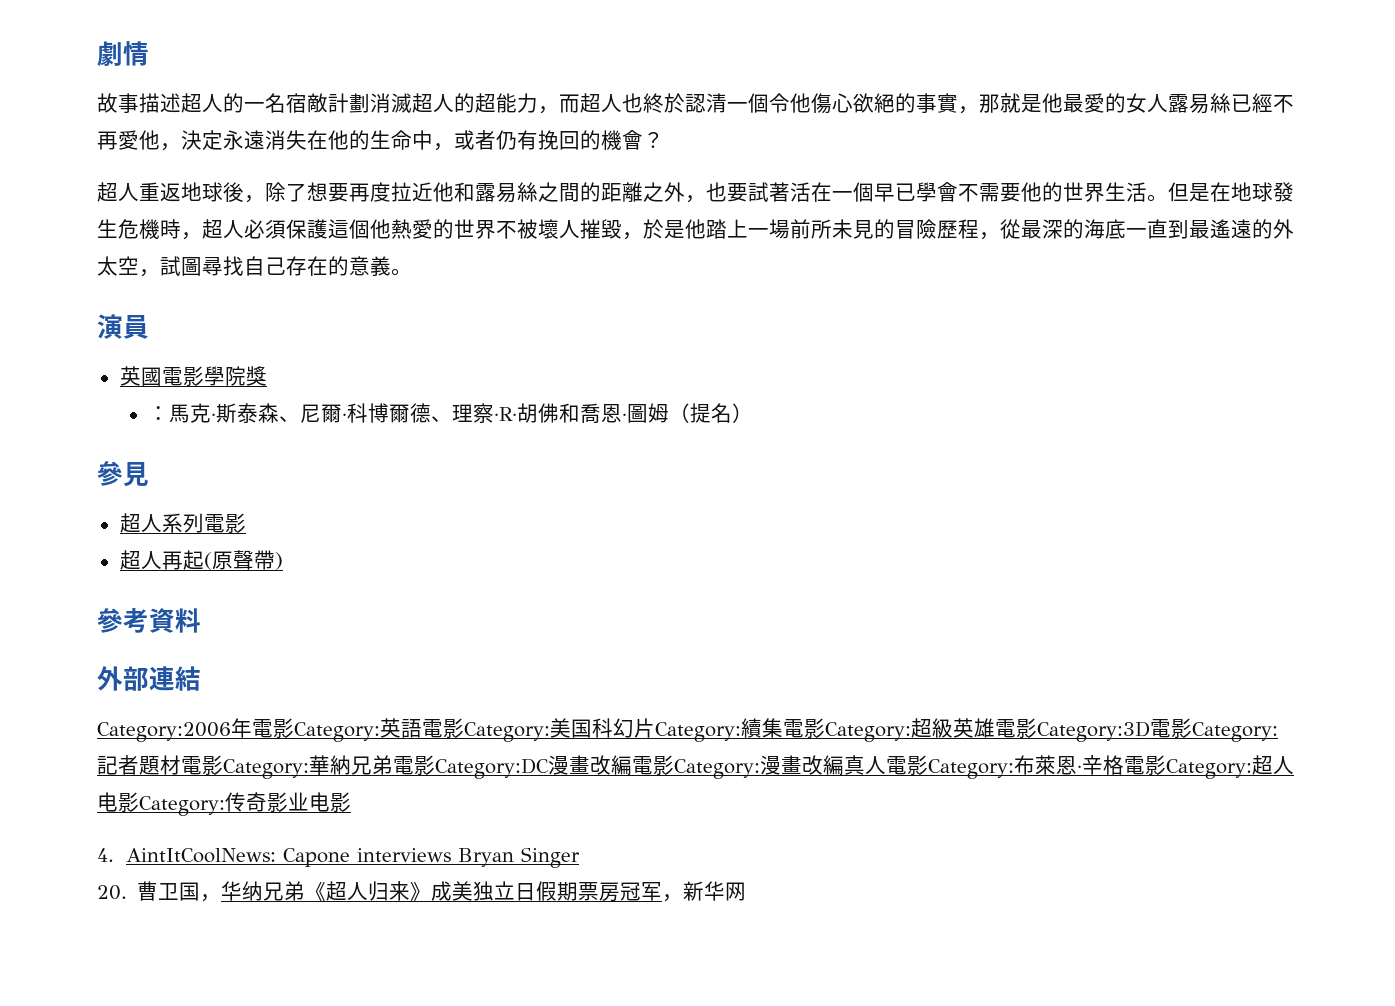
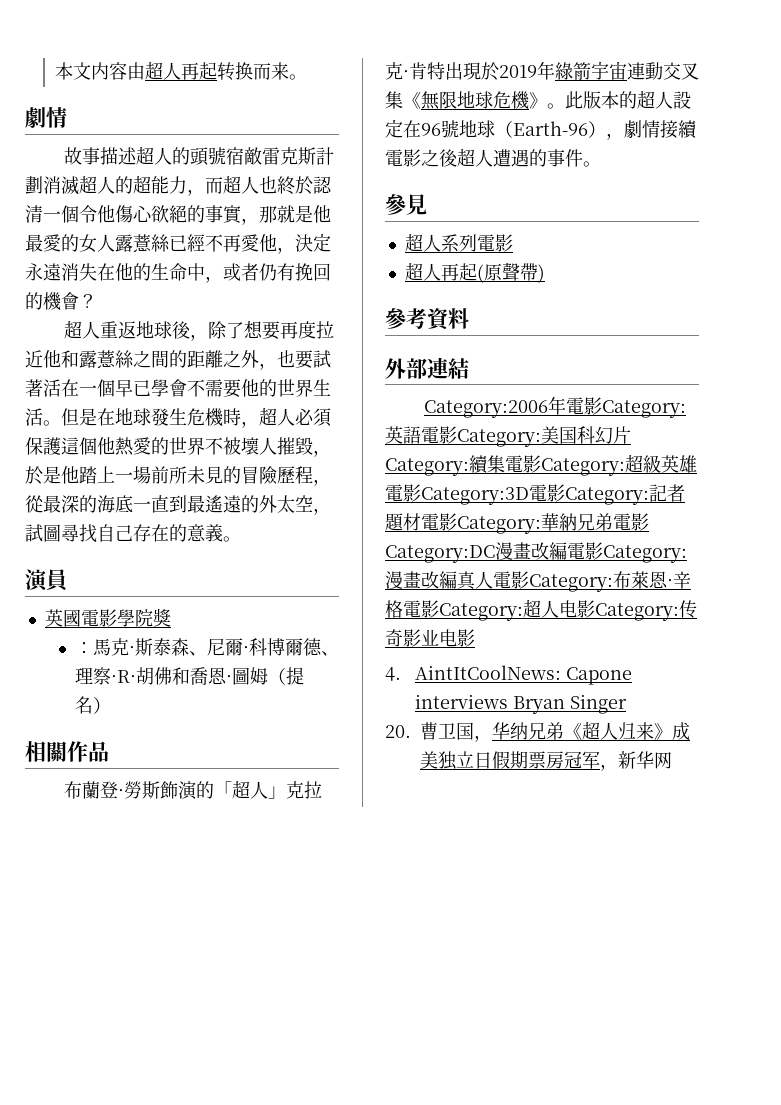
+ 本文内容由超人再起转换而来。
- 故事描述超人的一名宿敵計劃消滅超人的超能力，而超人也終於認清一個令他傷心欲絕的事實，那就是他最愛的女人露易絲已經不再愛他，決定永遠消失在他的生命中，或者仍有挽回的機會？
+ 故事描述超人的頭號宿敵雷克斯計劃消滅超人的超能力，而超人也終於認清一個令他傷心欲絕的事實，那就是他最愛的女人露薏絲已經不再愛他，決定永遠消失在他的生命中，或者仍有挽回的機會？
- 超人重返地球後，除了想要再度拉近他和露易絲之間的距離之外，也要試著活在一個早已學會不需要他的世界生活。
+ 超人重返地球後，除了想要再度拉近他和露薏絲之間的距離之外，也要試著活在一個早已學會不需要他的世界生活。
+ 相關作品
+ 布蘭登·勞斯飾演的「超人」克拉克·肯特出現於2019年綠箭宇宙連動交叉集《無限地球危機》。此版本的超人設定在96號地球（Earth-96），劇情接續電影之後超人遭遇的事件。

